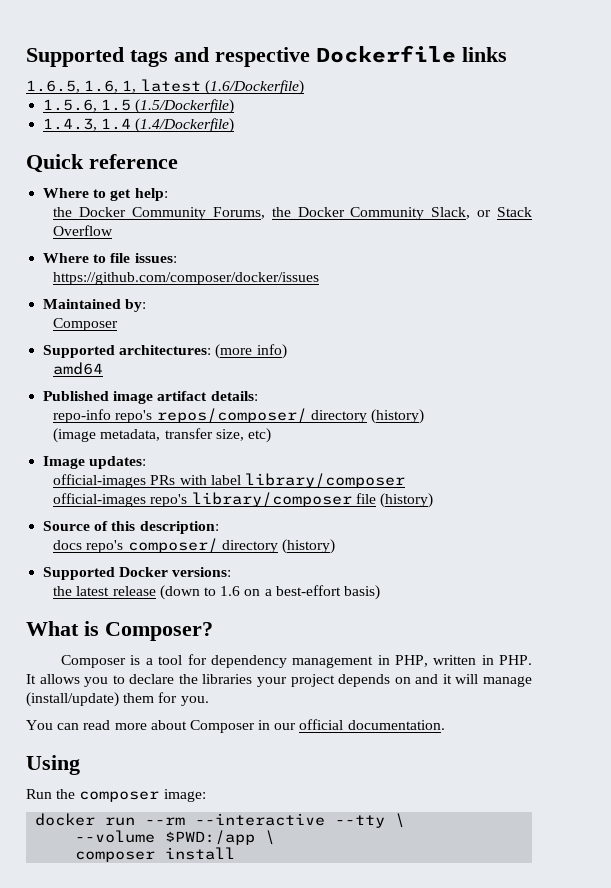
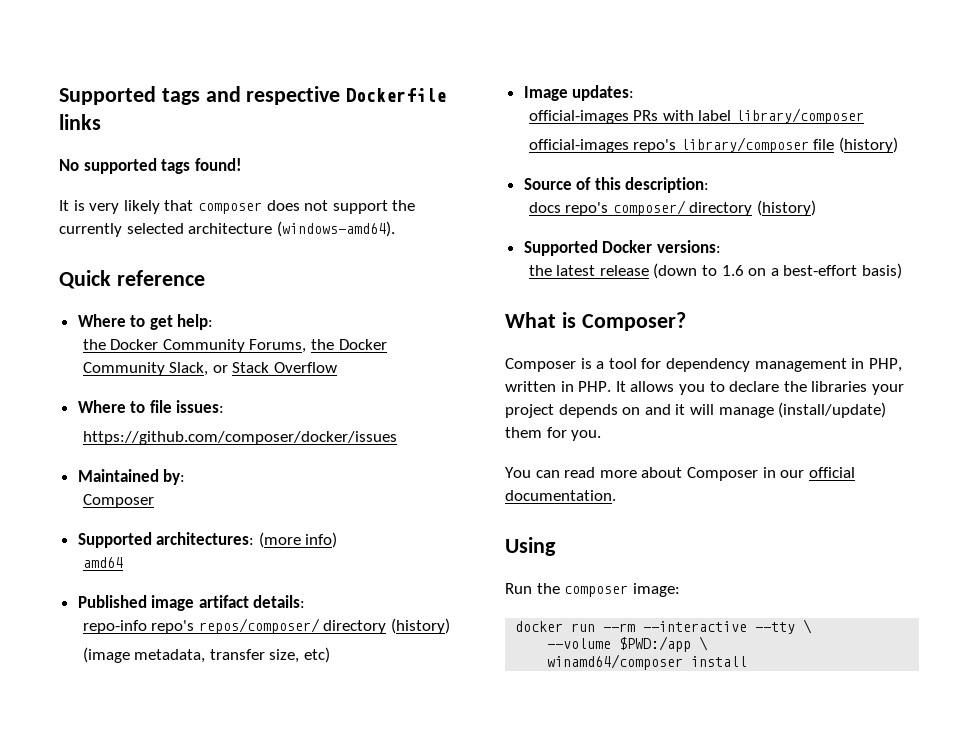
- 1.6.5, 1.6, 1, latest (1.6/Dockerfile)
- 1.5.6, 1.5 (1.5/Dockerfile)
- 1.4.3, 1.4 (1.4/Dockerfile)
+ No supported tags found!
+ It is very likely that composer does not support the currently selected architecture (windows-amd64).
- composer install
+ winamd64/composer install

